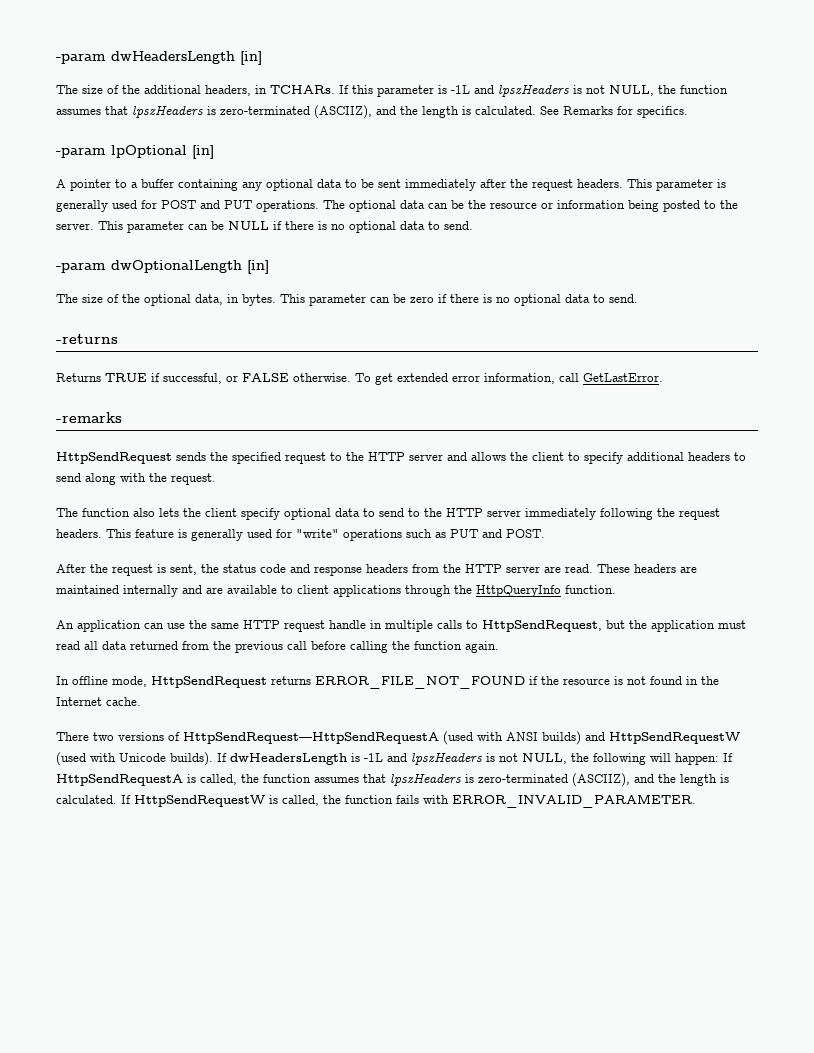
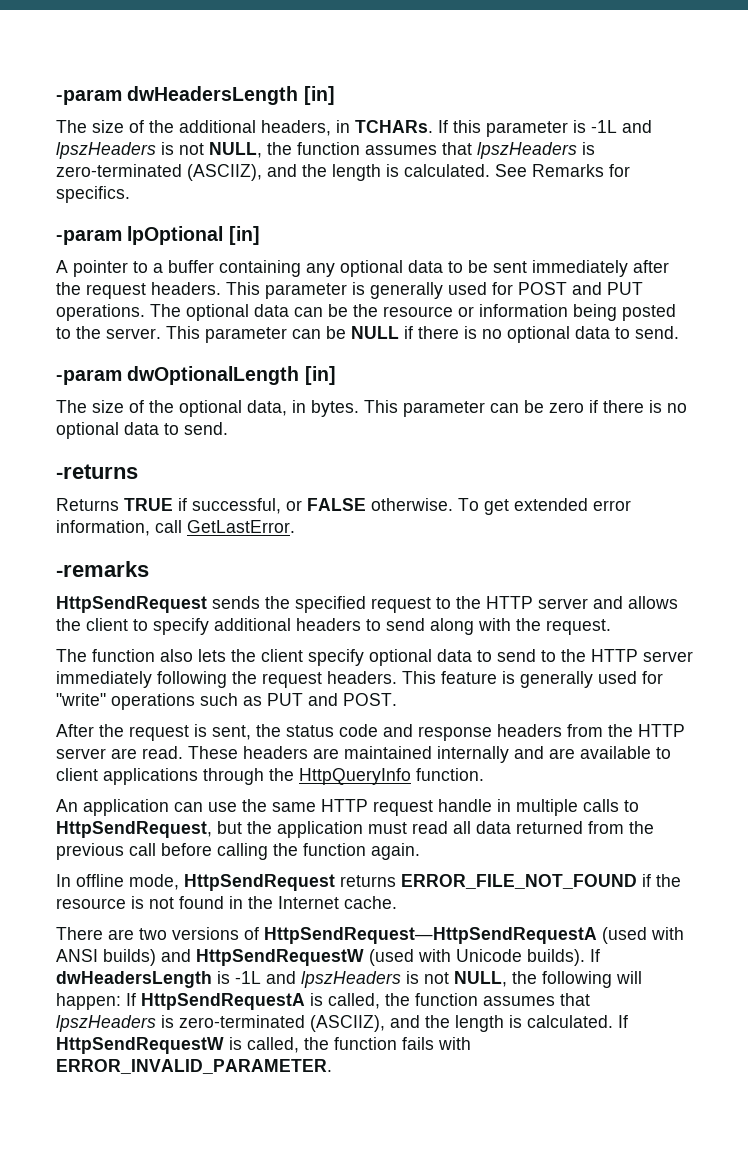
- There two versions of HttpSendRequest—HttpSendRequestA (used with ANSI builds) and HttpSendRequestW (used with Unicode builds).
+ There are two versions of HttpSendRequest—HttpSendRequestA (used with ANSI builds) and HttpSendRequestW (used with Unicode builds).

